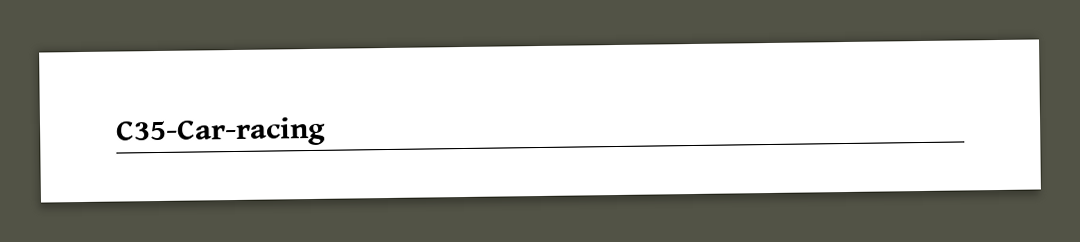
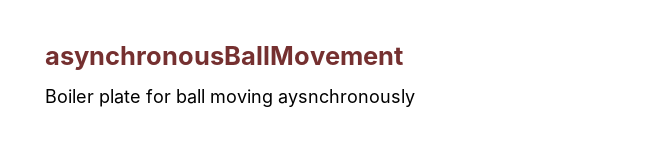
- C35-Car-racing
+ asynchronousBallMovement
+ Boiler plate for ball moving aysnchronously

